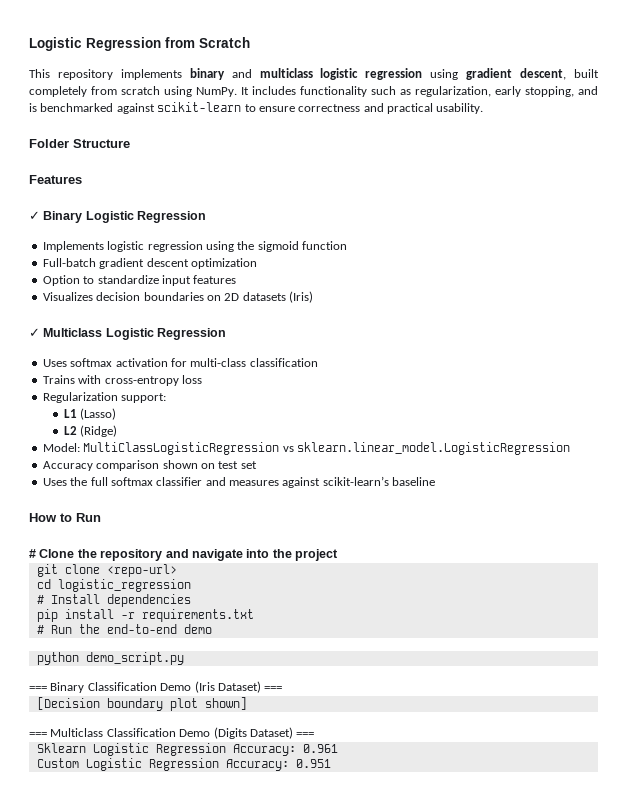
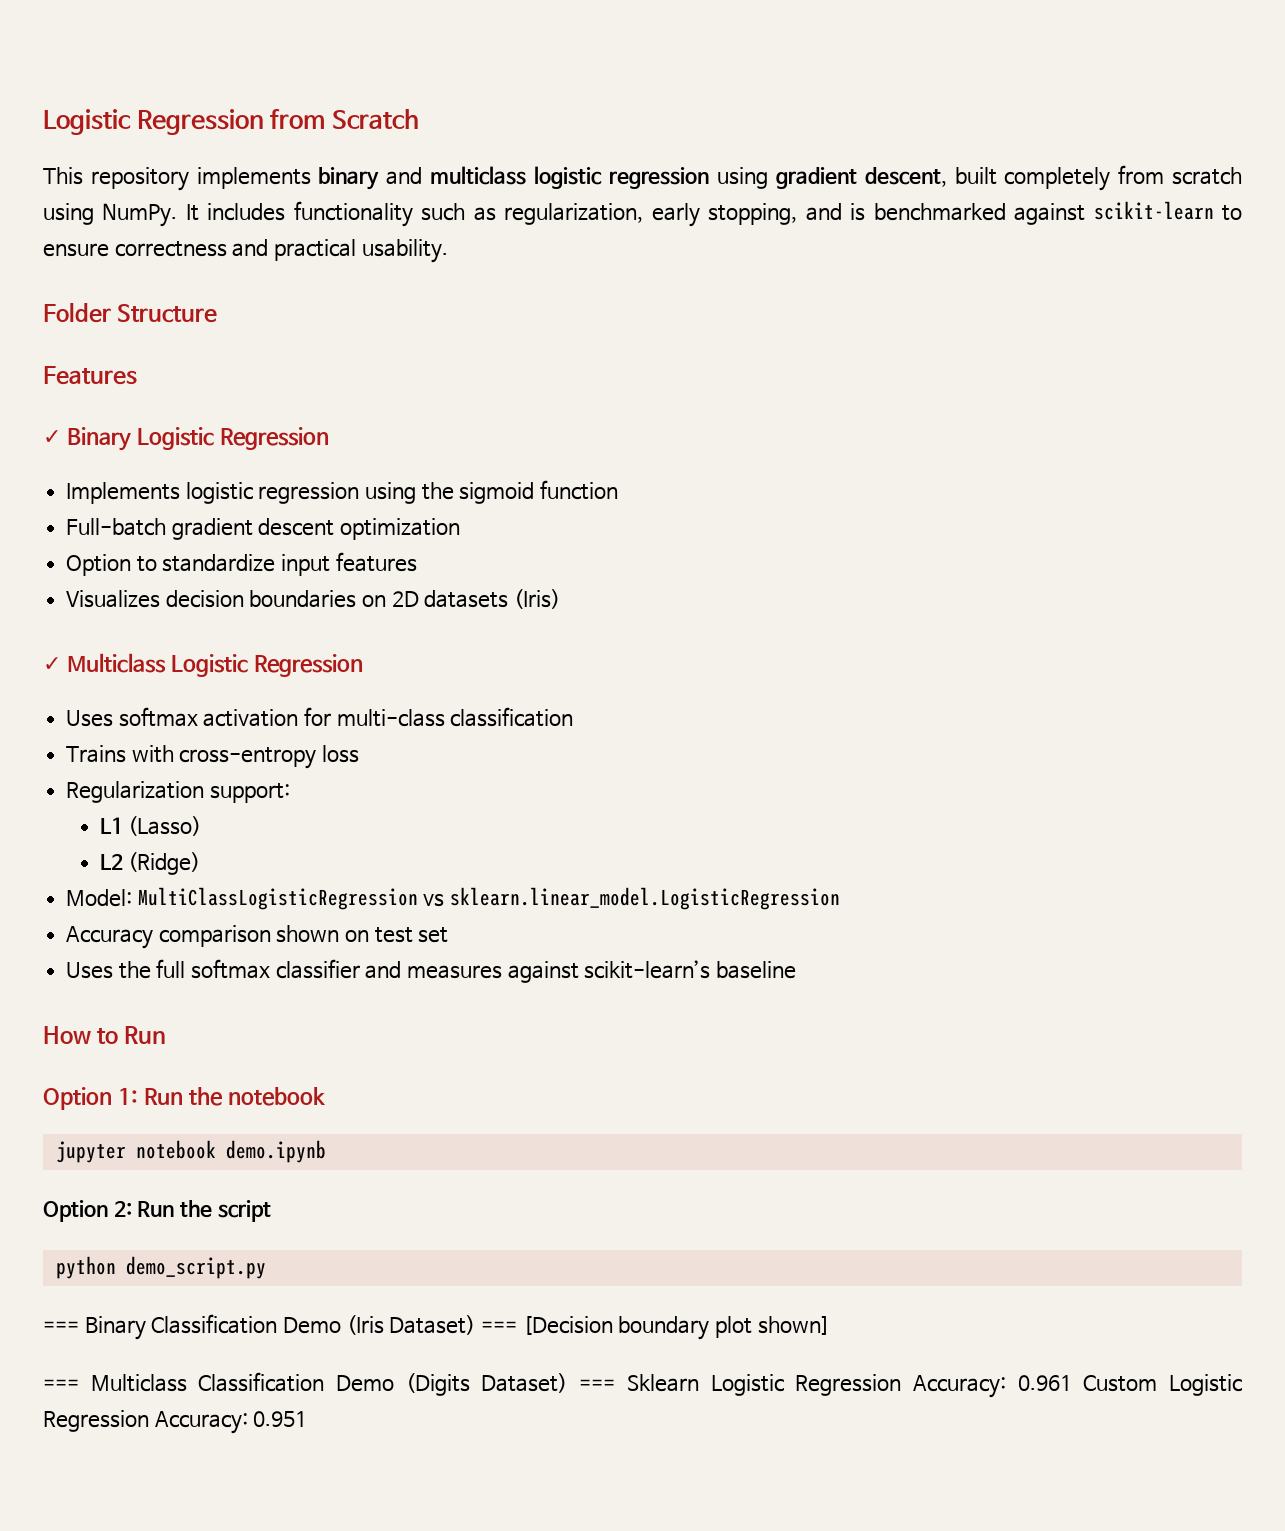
- # Clone the repository and navigate into the project
- git clone <repo-url>
- cd logistic_regression
- # Install dependencies
- pip install -r requirements.txt
- # Run the end-to-end demo
+ Option 1: Run the notebook
+ jupyter notebook demo.ipynb
+ Option 2: Run the script
- === Binary Classification Demo (Iris Dataset) ===
- [Decision boundary plot shown]
+ === Binary Classification Demo (Iris Dataset) === [Decision boundary plot shown]
- === Multiclass Classification Demo (Digits Dataset) ===
- Sklearn Logistic Regression Accuracy: 0.961
- Custom Logistic Regression Accuracy: 0.951
+ === Multiclass Classification Demo (Digits Dataset) === Sklearn Logistic Regression Accuracy: 0.961 Custom Logistic Regression Accuracy: 0.951

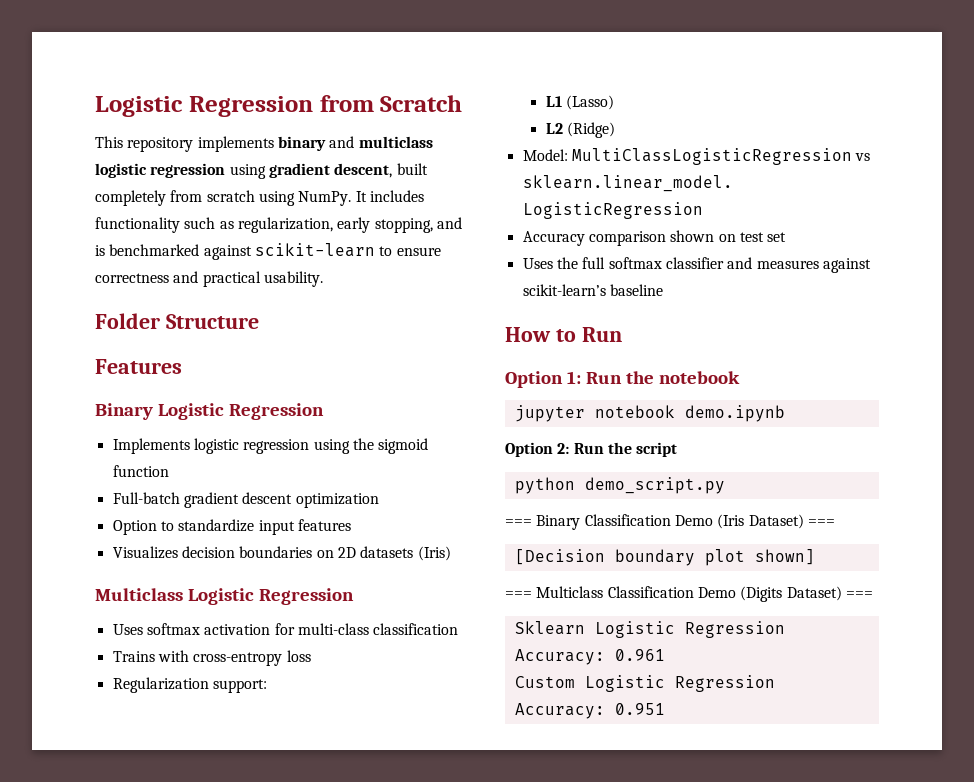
- ✓ Binary Logistic Regression
+ Binary Logistic Regression
- ✓ Multiclass Logistic Regression
+ Multiclass Logistic Regression
- === Binary Classification Demo (Iris Dataset) === [Decision boundary plot shown]
+ === Binary Classification Demo (Iris Dataset) ===
+ [Decision boundary plot shown]
- === Multiclass Classification Demo (Digits Dataset) === Sklearn Logistic Regression Accuracy: 0.961 Custom Logistic Regression Accuracy: 0.951
+ === Multiclass Classification Demo (Digits Dataset) ===
+ Sklearn Logistic Regression Accuracy: 0.961
+ Custom Logistic Regression Accuracy: 0.951

